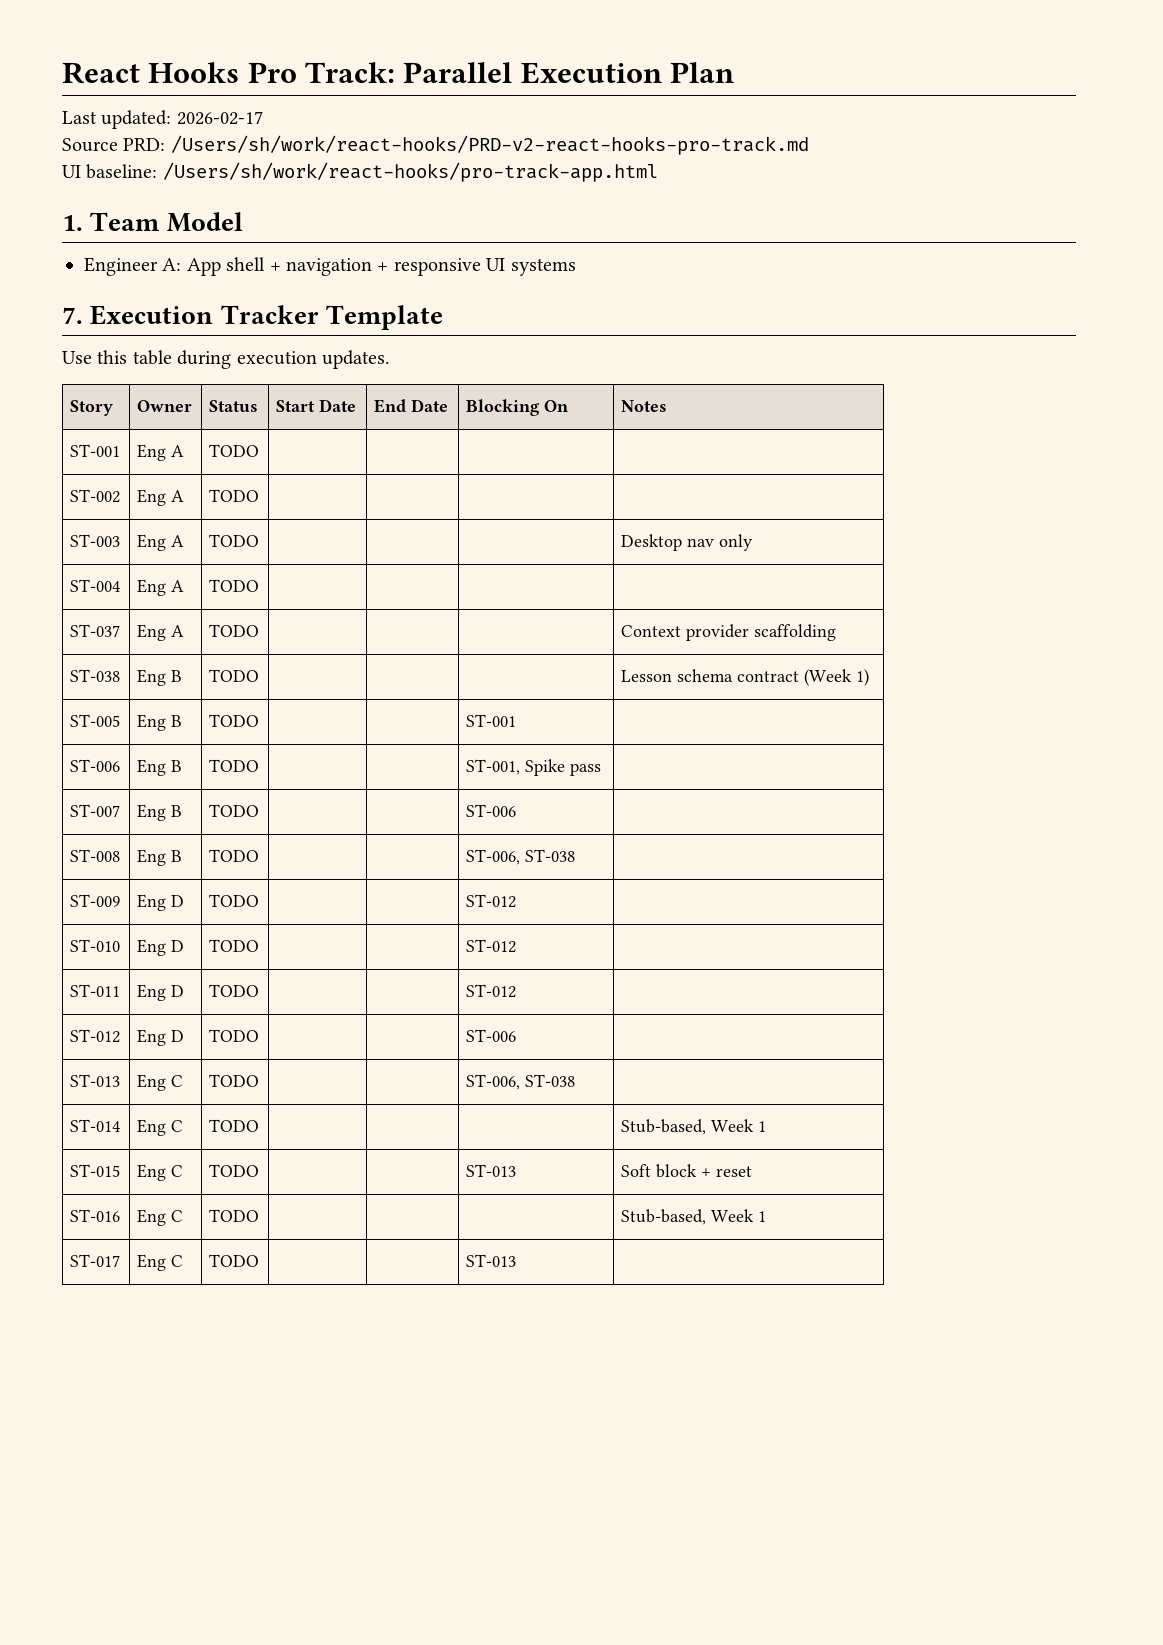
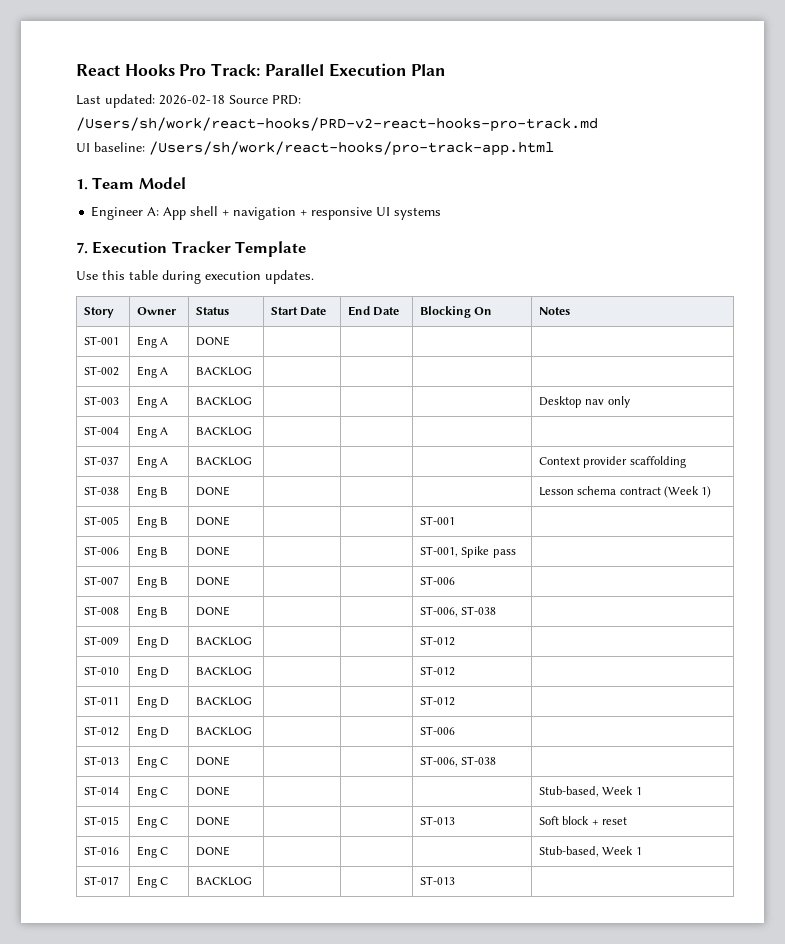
- Last updated: 2026-02-17
- Source PRD: /Users/sh/work/react-hooks/PRD-v2-react-hooks-pro-track.md
+ Last updated: 2026-02-18 Source PRD: /Users/sh/work/react-hooks/PRD-v2-react-hooks-pro-track.md
- ST-001 | Eng A | TODO | | | |
+ ST-001 | Eng A | DONE | | | |
- ST-002 | Eng A | TODO | | | |
+ ST-002 | Eng A | BACKLOG | | | |
- ST-003 | Eng A | TODO | | | | Desktop nav only
+ ST-003 | Eng A | BACKLOG | | | | Desktop nav only
- ST-004 | Eng A | TODO | | | |
+ ST-004 | Eng A | BACKLOG | | | |
- ST-037 | Eng A | TODO | | | | Context provider scaffolding
+ ST-037 | Eng A | BACKLOG | | | | Context provider scaffolding
- ST-038 | Eng B | TODO | | | | Lesson schema contract (Week 1)
+ ST-038 | Eng B | DONE | | | | Lesson schema contract (Week 1)
- ST-005 | Eng B | TODO | | | ST-001 |
+ ST-005 | Eng B | DONE | | | ST-001 |
- ST-006 | Eng B | TODO | | | ST-001, Spike pass |
+ ST-006 | Eng B | DONE | | | ST-001, Spike pass |
- ST-007 | Eng B | TODO | | | ST-006 |
+ ST-007 | Eng B | DONE | | | ST-006 |
- ST-008 | Eng B | TODO | | | ST-006, ST-038 |
+ ST-008 | Eng B | DONE | | | ST-006, ST-038 |
- ST-009 | Eng D | TODO | | | ST-012 |
+ ST-009 | Eng D | BACKLOG | | | ST-012 |
- ST-010 | Eng D | TODO | | | ST-012 |
+ ST-010 | Eng D | BACKLOG | | | ST-012 |
- ST-011 | Eng D | TODO | | | ST-012 |
+ ST-011 | Eng D | BACKLOG | | | ST-012 |
- ST-012 | Eng D | TODO | | | ST-006 |
+ ST-012 | Eng D | BACKLOG | | | ST-006 |
- ST-013 | Eng C | TODO | | | ST-006, ST-038 |
+ ST-013 | Eng C | DONE | | | ST-006, ST-038 |
- ST-014 | Eng C | TODO | | | | Stub-based, Week 1
+ ST-014 | Eng C | DONE | | | | Stub-based, Week 1
- ST-015 | Eng C | TODO | | | ST-013 | Soft block + reset
+ ST-015 | Eng C | DONE | | | ST-013 | Soft block + reset
- ST-016 | Eng C | TODO | | | | Stub-based, Week 1
+ ST-016 | Eng C | DONE | | | | Stub-based, Week 1
- ST-017 | Eng C | TODO | | | ST-013 |
+ ST-017 | Eng C | BACKLOG | | | ST-013 |

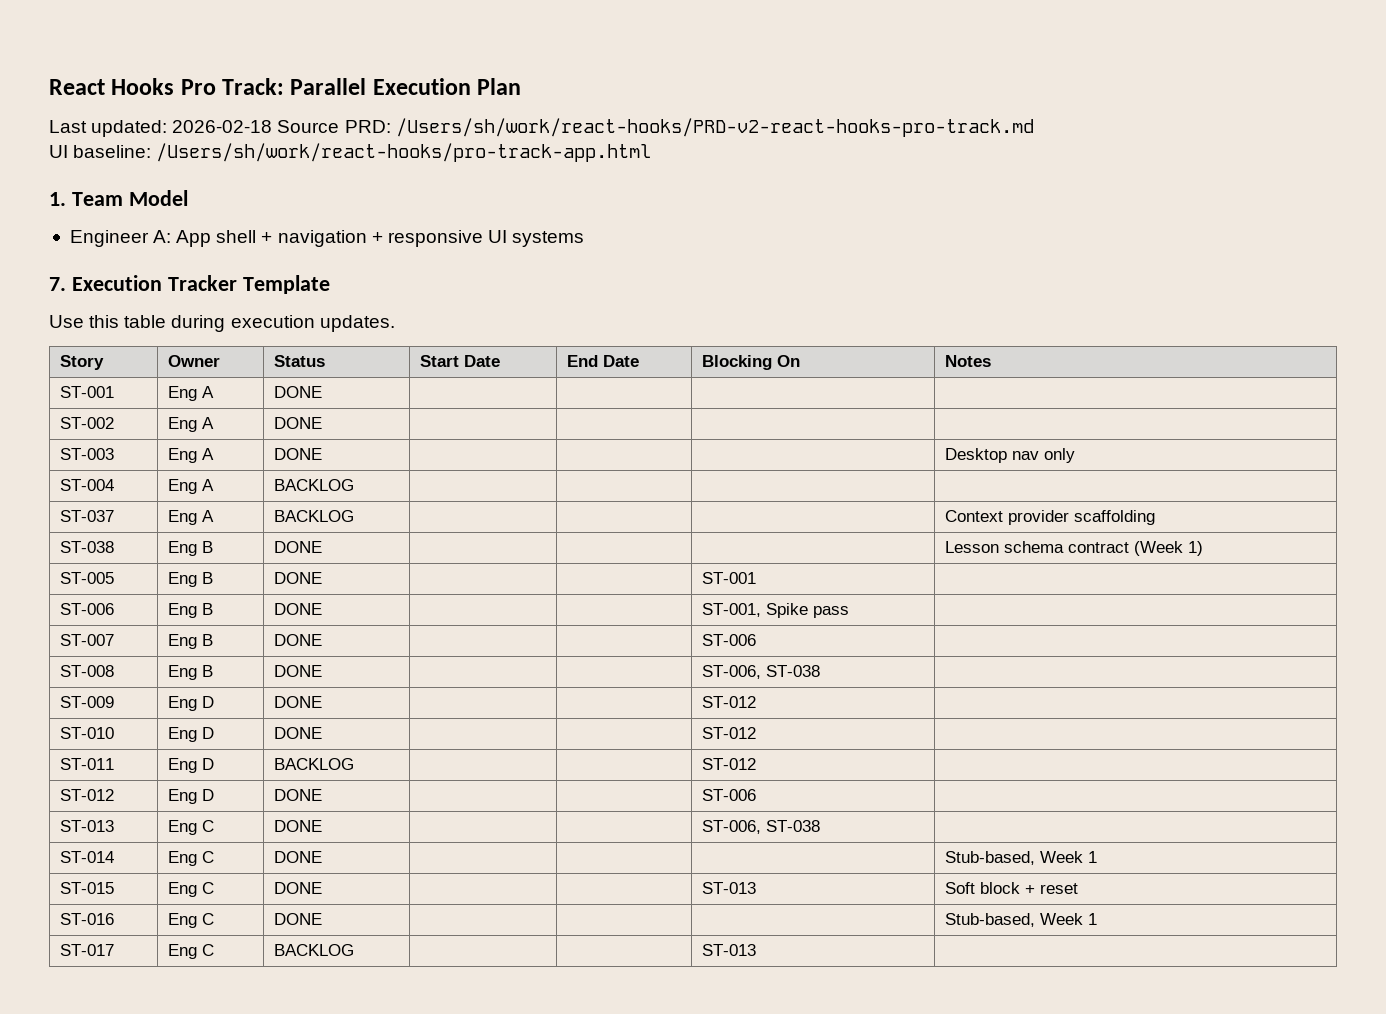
- ST-002 | Eng A | BACKLOG | | | |
+ ST-002 | Eng A | DONE | | | |
- ST-003 | Eng A | BACKLOG | | | | Desktop nav only
+ ST-003 | Eng A | DONE | | | | Desktop nav only
- ST-009 | Eng D | BACKLOG | | | ST-012 |
+ ST-009 | Eng D | DONE | | | ST-012 |
- ST-010 | Eng D | BACKLOG | | | ST-012 |
+ ST-010 | Eng D | DONE | | | ST-012 |
- ST-012 | Eng D | BACKLOG | | | ST-006 |
+ ST-012 | Eng D | DONE | | | ST-006 |

